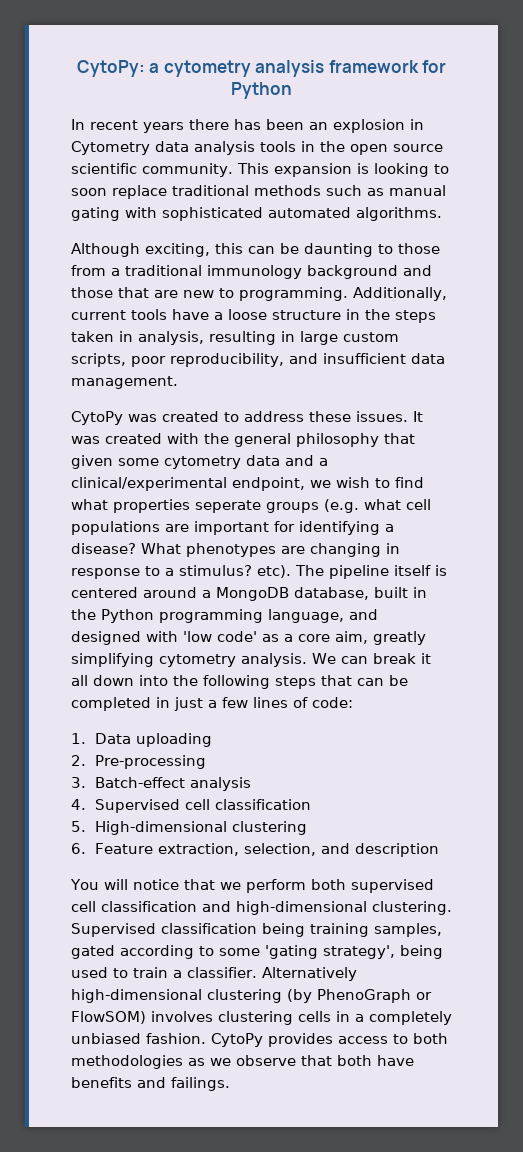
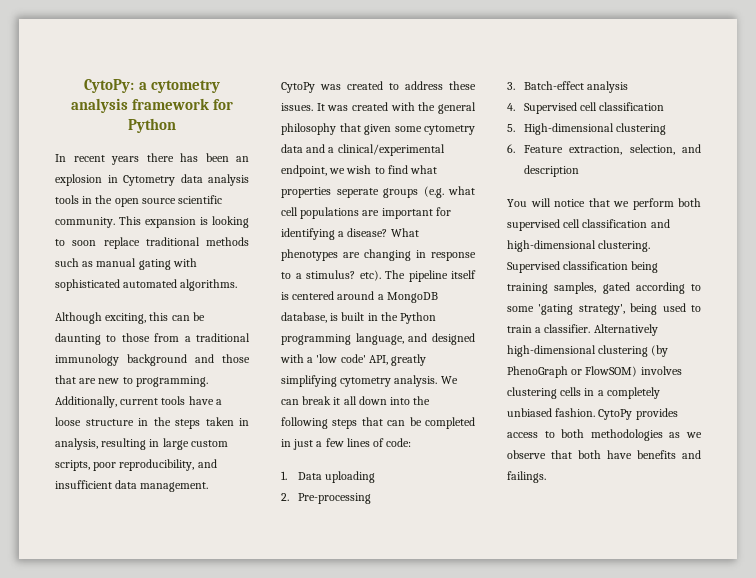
- The pipeline itself is centered around a MongoDB database, built in the Python programming language, and designed with 'low code' as a core aim, greatly simplifying cytometry analysis.
+ The pipeline itself is centered around a MongoDB database, is built in the Python programming language, and designed with a 'low code' API, greatly simplifying cytometry analysis.

